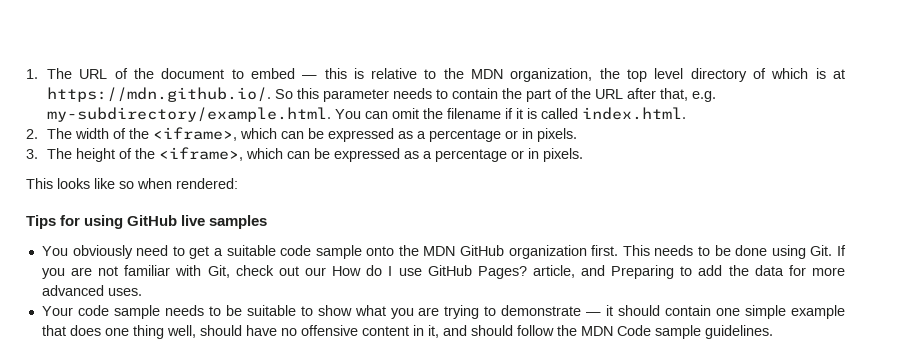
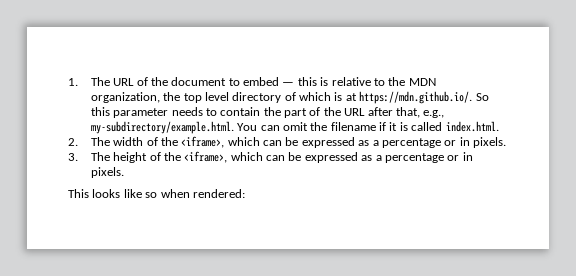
- 1. The URL of the document to embed — this is relative to the MDN organization, the top level directory of which is at https://mdn.github.io/. So this parameter needs to contain the part of the URL after that, e.g. my-subdirectory/example.html. You can omit the filename if it is called index.html.
+ 1. The URL of the document to embed — this is relative to the MDN organization, the top level directory of which is at https://mdn.github.io/. So this parameter needs to contain the part of the URL after that, e.g., my-subdirectory/example.html. You can omit the filename if it is called index.html.
- Tips for using GitHub live samples
- You obviously need to get a suitable code sample onto the MDN GitHub organization first. This needs to be done using Git. If you are not familiar with Git, check out our How do I use GitHub Pages? article, and Preparing to add the data for more advanced uses.
- Your code sample needs to be suitable to show what you are trying to demonstrate — it should contain one simple example that does one thing well, should have no offensive content in it, and should follow the MDN Code sample guidelines.

